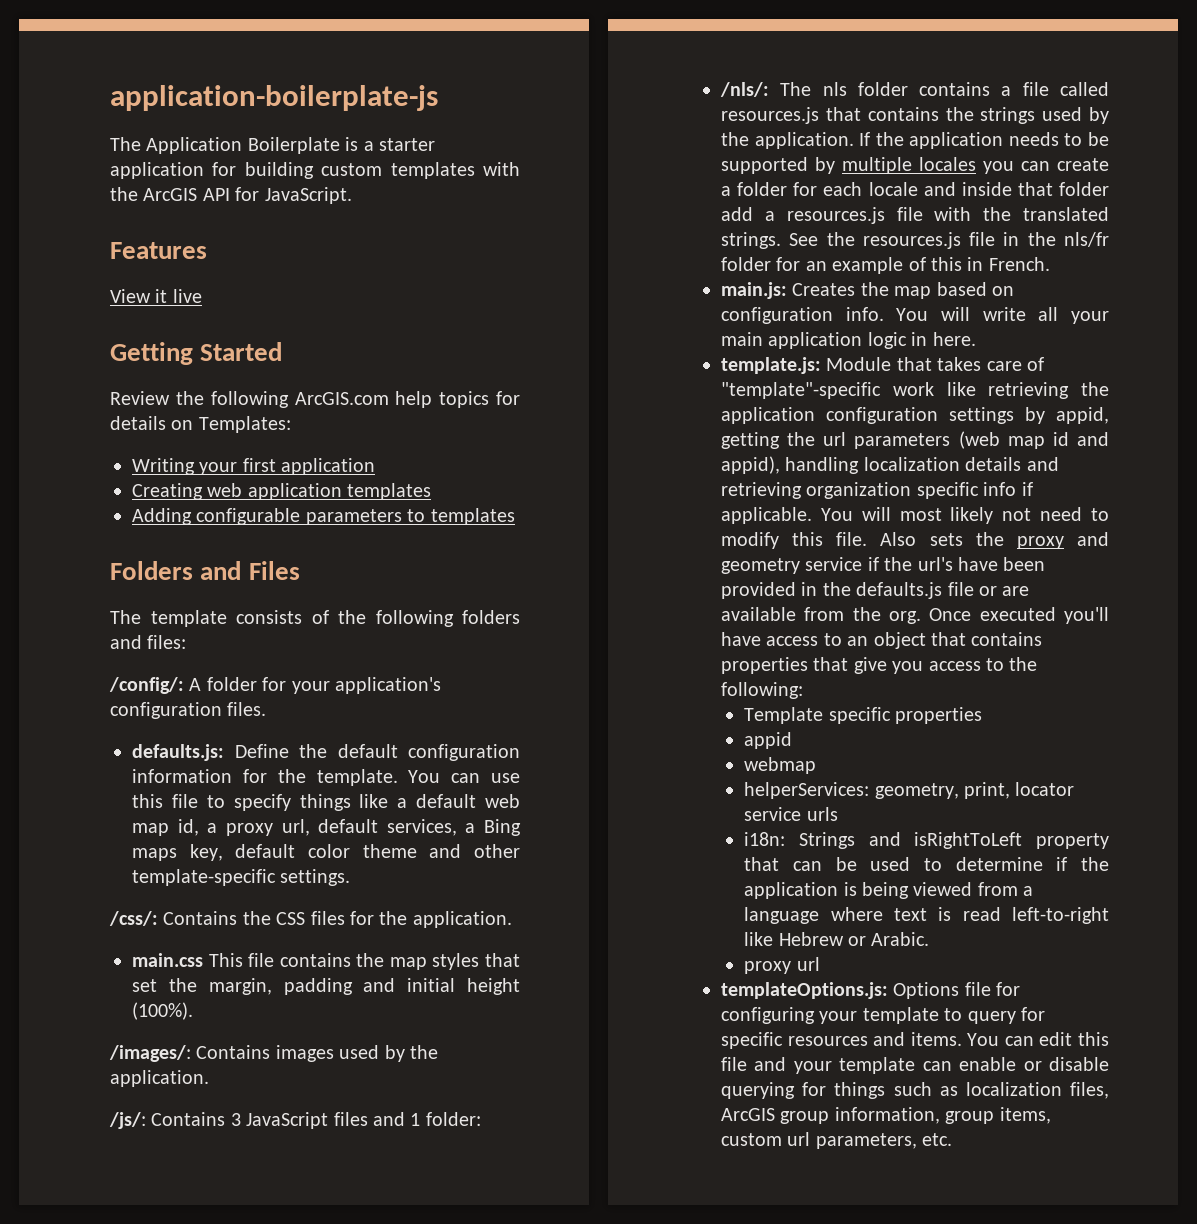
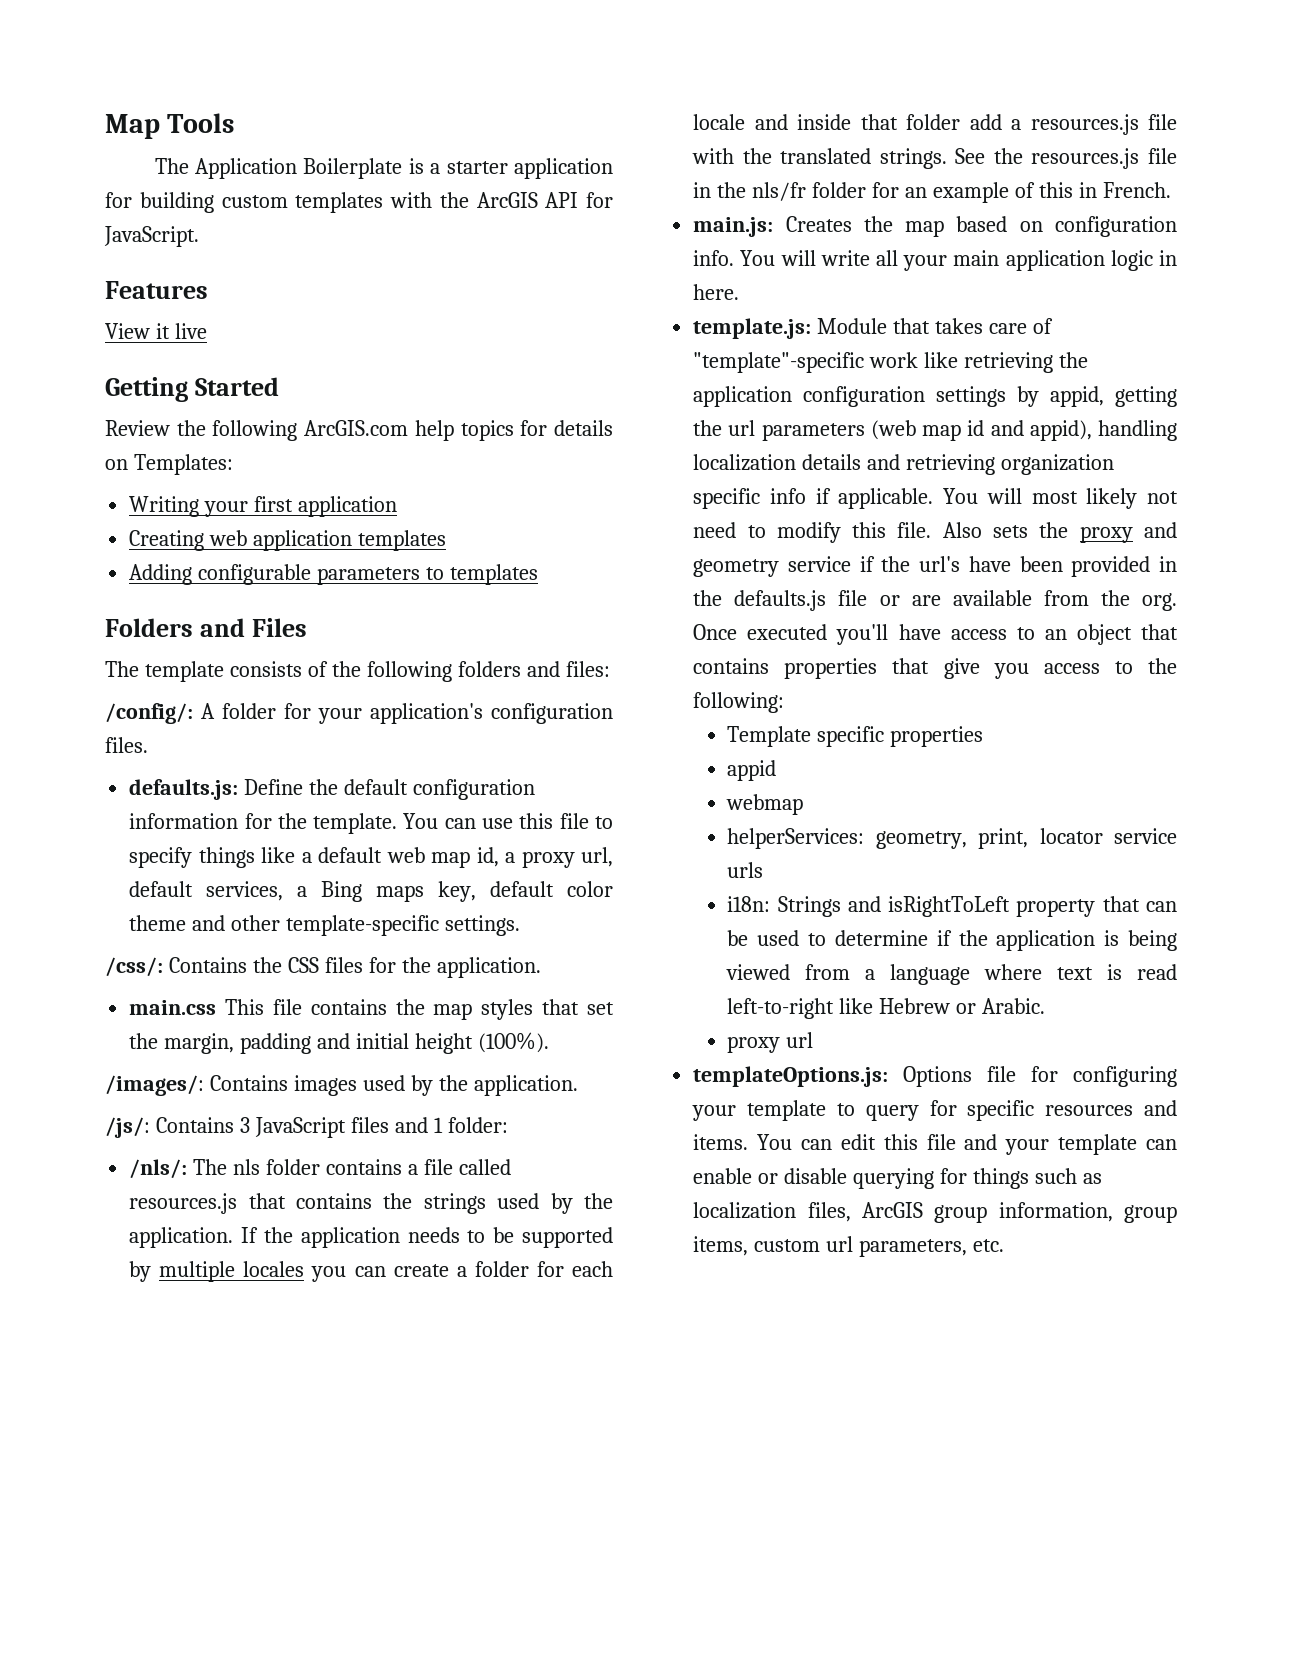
- application-boilerplate-js
+ Map Tools

